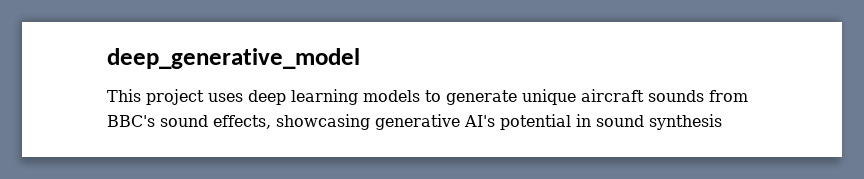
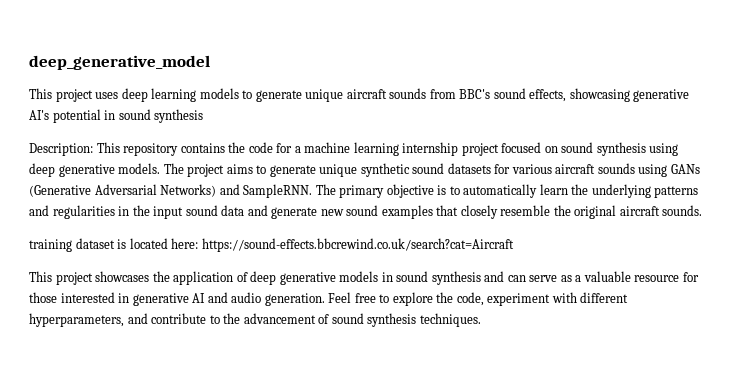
+ Description: This repository contains the code for a machine learning internship project focused on sound synthesis using deep generative models. The project aims to generate unique synthetic sound datasets for various aircraft sounds using GANs (Generative Adversarial Networks) and SampleRNN. The primary objective is to automatically learn the underlying patterns and regularities in the input sound data and generate new sound examples that closely resemble the original aircraft sounds.
+ training dataset is located here: https://sound-effects.bbcrewind.co.uk/search?cat=Aircraft
+ This project showcases the application of deep generative models in sound synthesis and can serve as a valuable resource for those interested in generative AI and audio generation. Feel free to explore the code, experiment with different hyperparameters, and contribute to the advancement of sound synthesis techniques.

